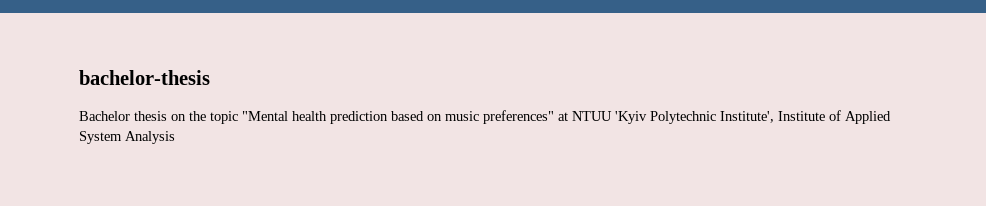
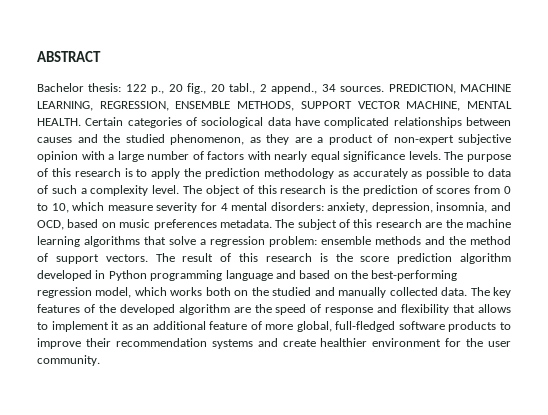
- bachelor-thesis
+ ABSTRACT
- Bachelor thesis on the topic "Mental health prediction based on music preferences" at NTUU 'Kyiv Polytechnic Institute', Institute of Applied System Analysis
+ Bachelor thesis: 122 p., 20 fig., 20 tabl., 2 append., 34 sources. PREDICTION, MACHINE LEARNING, REGRESSION, ENSEMBLE METHODS, SUPPORT VECTOR MACHINE, MENTAL HEALTH. Certain categories of sociological data have complicated relationships between causes and the studied phenomenon, as they are a product of non-expert subjective opinion with a large number of factors with nearly equal significance levels. The purpose of this research is to apply the prediction methodology as accurately as possible to data of such a complexity level. The object of this research is the prediction of scores from 0 to 10, which measure severity for 4 mental disorders: anxiety, depression, insomnia, and OCD, based on music preferences metadata. The subject of this research are the machine learning algorithms that solve a regression problem: ensemble methods and the method of support vectors. The result of this research is the score prediction algorithm developed in Python programming language and based on the best-performing regression model, which works both on the studied and manually collected data. The key features of the developed algorithm are the speed of response and flexibility that allows to implement it as an additional feature of more global, full-fledged software products to improve their recommendation systems and create healthier environment for the user community.

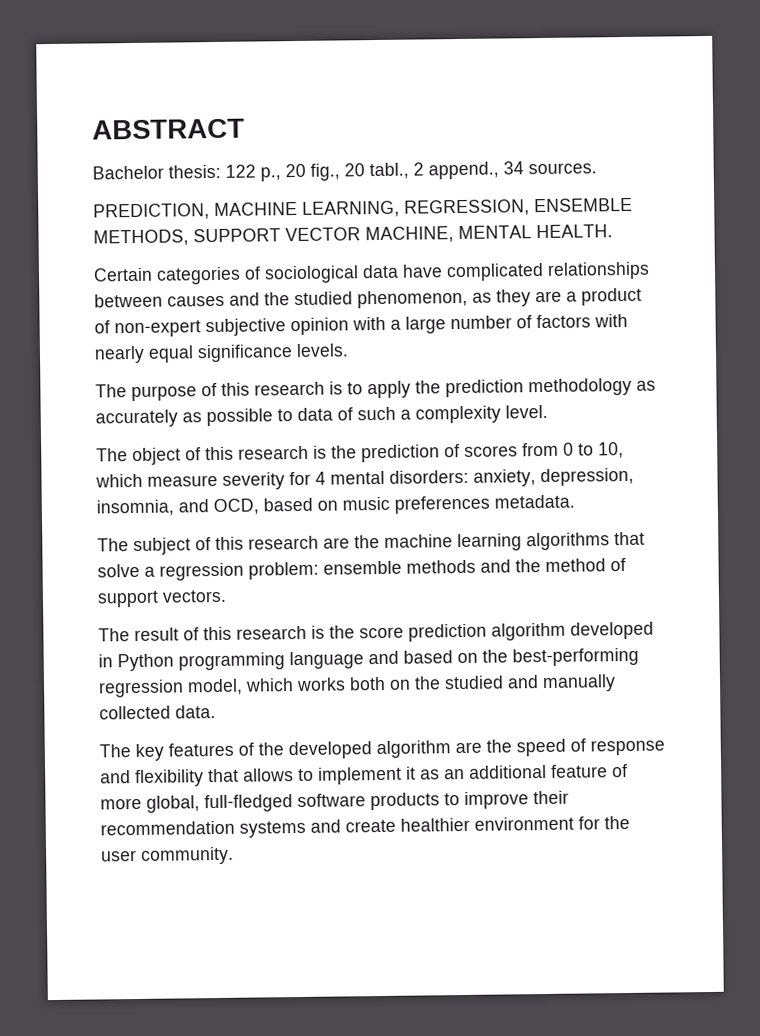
- 122 p., 20 fig., 20 tabl., 2 append., 34 sources. PREDICTION, MACHINE LEARNING, REGRESSION, ENSEMBLE METHODS, SUPPORT VECTOR MACHINE, MENTAL HEALTH. Certain categories of sociological data have complicated relationships between causes and the studied phenomenon, as they are a product of non-expert subjective opinion with a large number of factors with nearly equal significance levels. The purpose of this research is to apply the prediction methodology as accurately as possible to data of such a complexity level. The object of this research is the prediction of scores from 0 to 10, which measure severity for 4 mental disorders:
+ 122 p., 20 fig., 20 tabl., 2 append., 34 sources.
+ PREDICTION, MACHINE LEARNING, REGRESSION, ENSEMBLE METHODS, SUPPORT VECTOR MACHINE, MENTAL HEALTH.
+ Certain categories of sociological data have complicated relationships between causes and the studied phenomenon, as they are a product of non-expert subjective opinion with a large number of factors with nearly equal significance levels.
+ The purpose of this research is to apply the prediction methodology as accurately as possible to data of such a complexity level.
+ The object of this research is the prediction of scores from 0 to 10, which measure severity for 4 mental disorders:
- anxiety, depression, insomnia, and OCD, based on music preferences metadata. The subject of this research are the machine learning algorithms that solve a regression problem:
+ anxiety, depression, insomnia, and OCD, based on music preferences metadata.
+ The subject of this research are the machine learning algorithms that solve a regression problem:
- ensemble methods and the method of support vectors. The result of this research is the score prediction algorithm developed in Python programming language and based on the best-performing regression model, which works both on the studied and manually collected data. The key features of the developed algorithm are the speed of response and flexibility that allows to implement it as an additional feature of more global, full-fledged software products to improve their recommendation systems and create healthier environment for the user community.
+ ensemble methods and the method of support vectors.
+ The result of this research is the score prediction algorithm developed in Python programming language and based on the best-performing regression model, which works both on the studied and manually collected data.
+ The key features of the developed algorithm are the speed of response and flexibility that allows to implement it as an additional feature of more global, full-fledged software products to improve their recommendation systems and create healthier environment for the user community.

